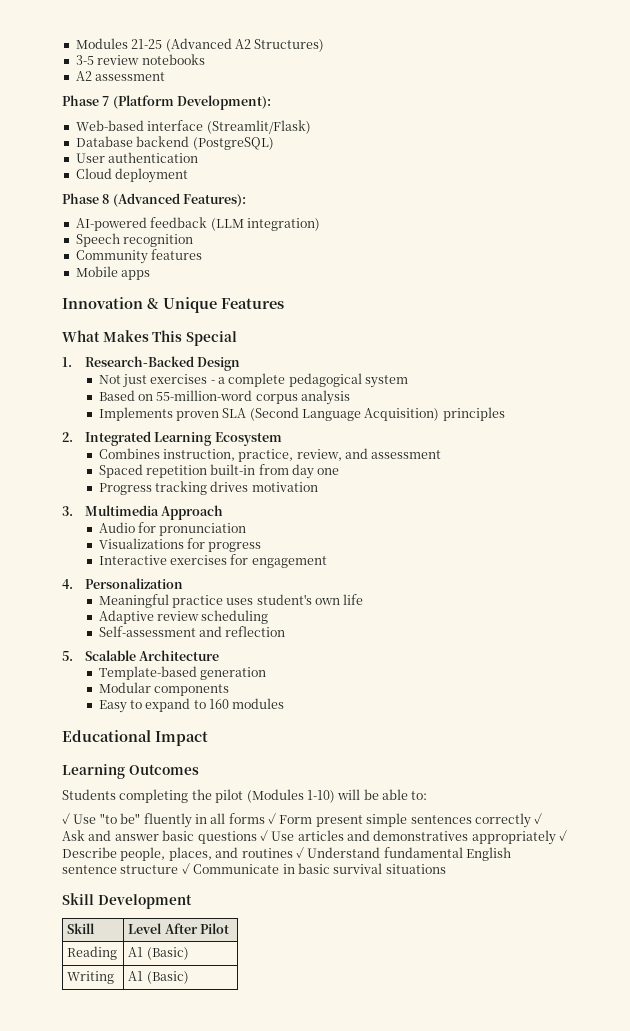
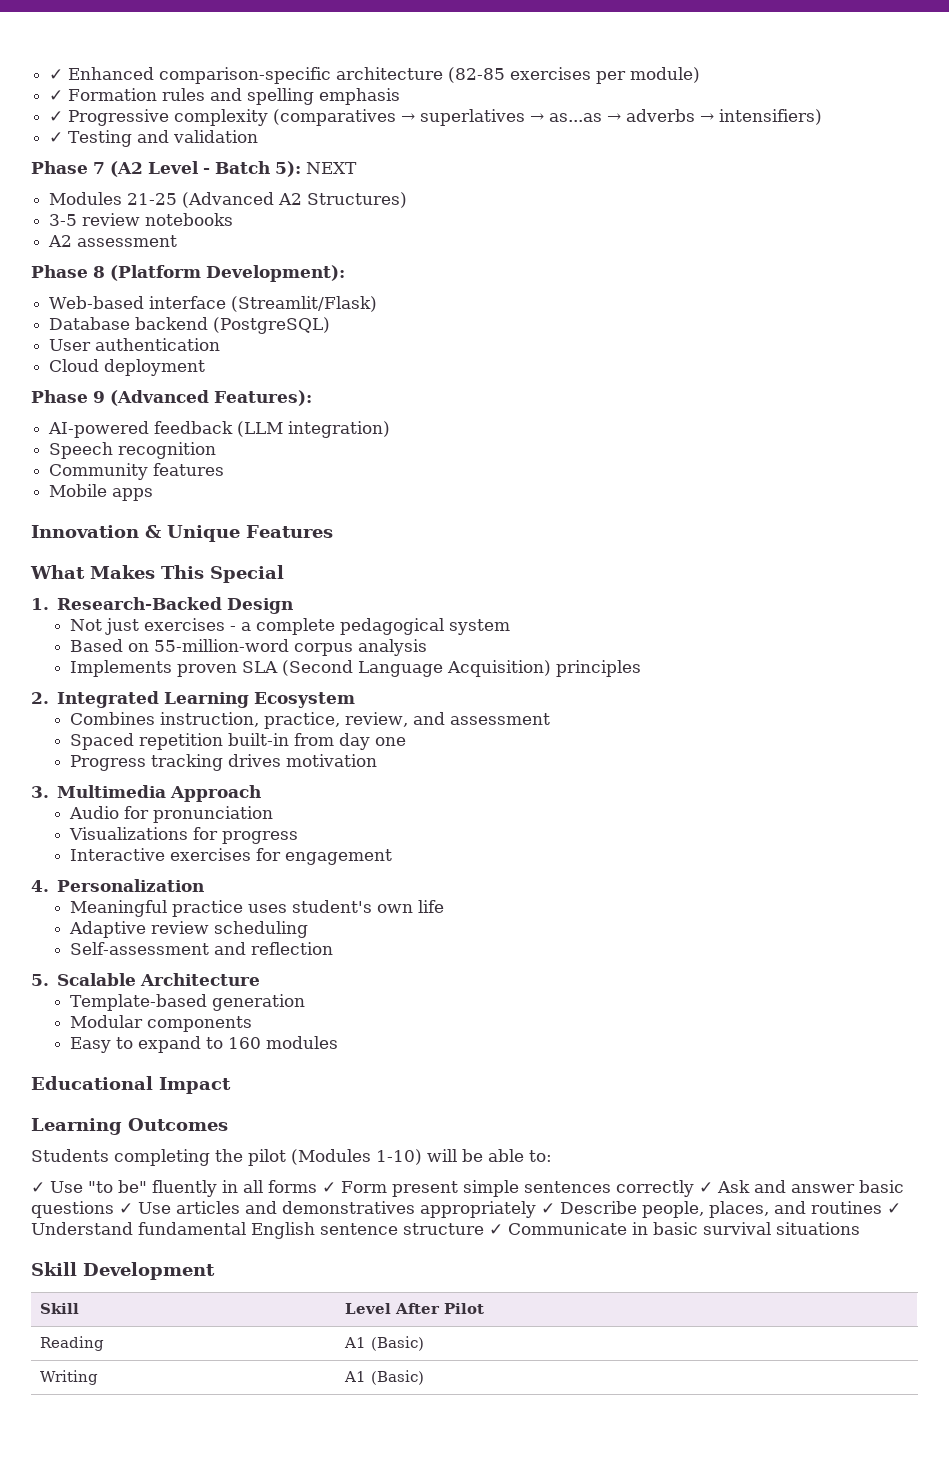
+ ✓ Enhanced comparison-specific architecture (82-85 exercises per module)
+ ✓ Formation rules and spelling emphasis
+ ✓ Progressive complexity (comparatives → superlatives → as...as → adverbs → intensifiers)
+ ✓ Testing and validation
+ Phase 7 (A2 Level - Batch 5): NEXT
- Phase 7 (Platform Development):
+ Phase 8 (Platform Development):
- Phase 8 (Advanced Features):
+ Phase 9 (Advanced Features):

